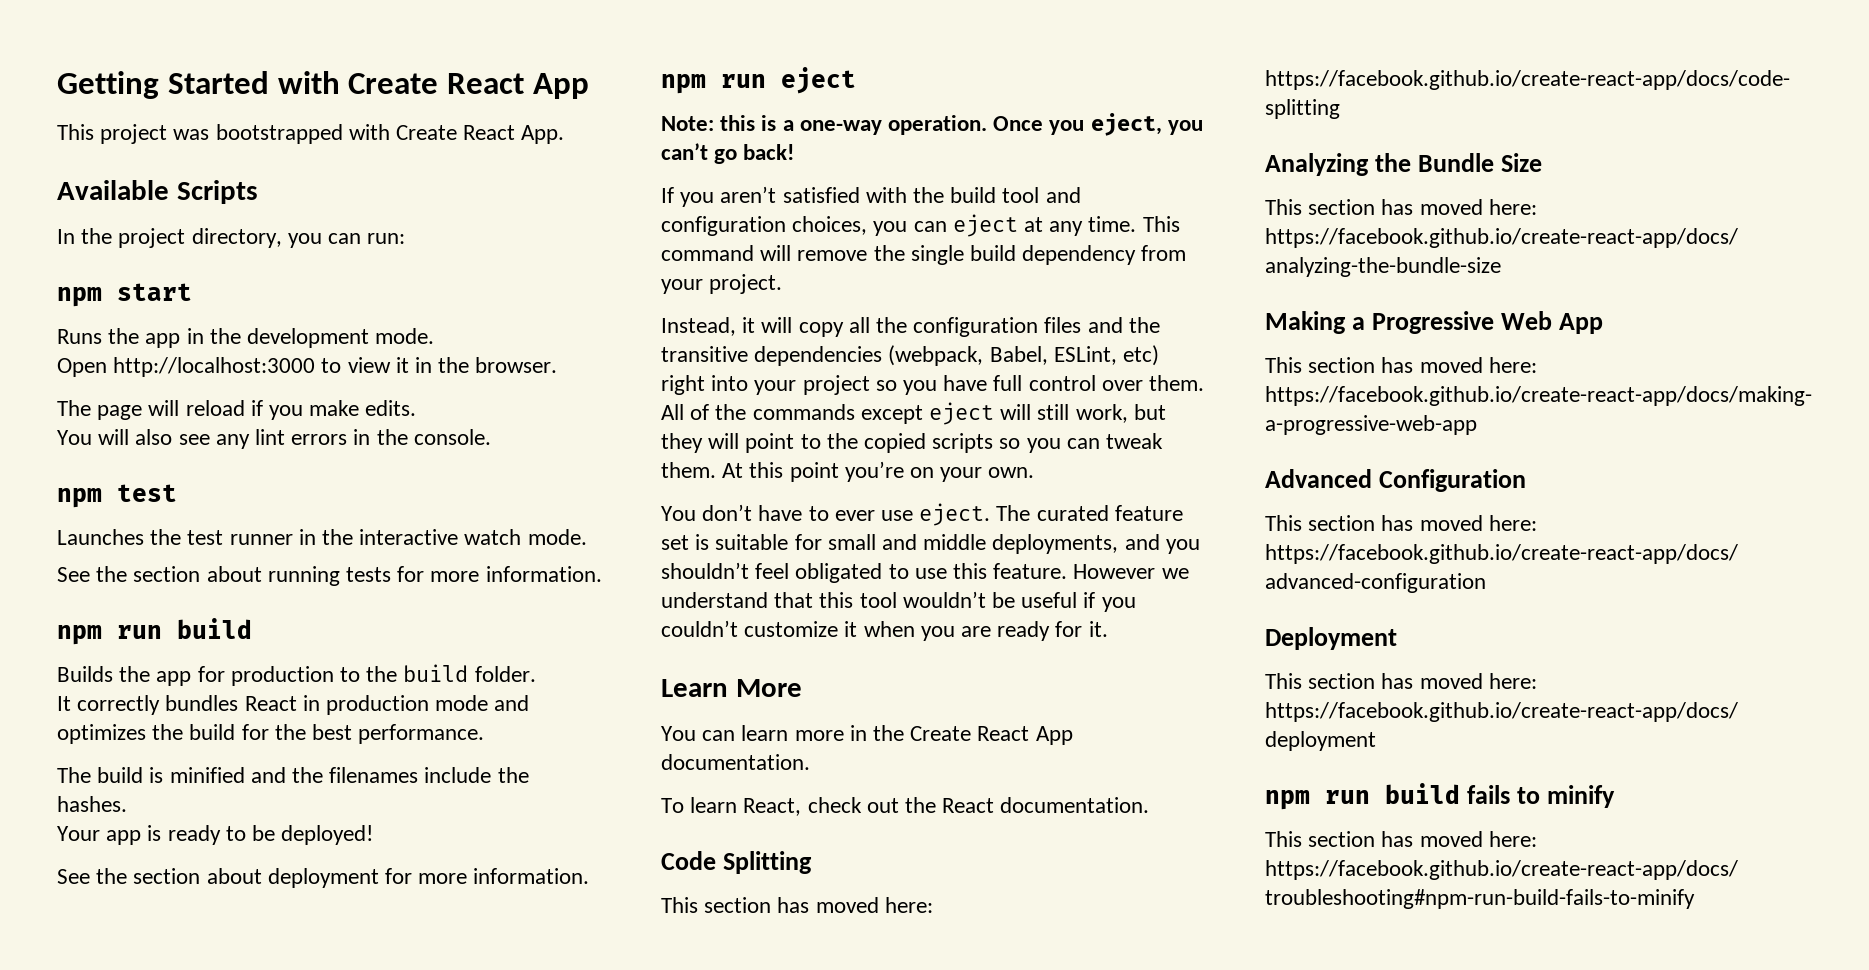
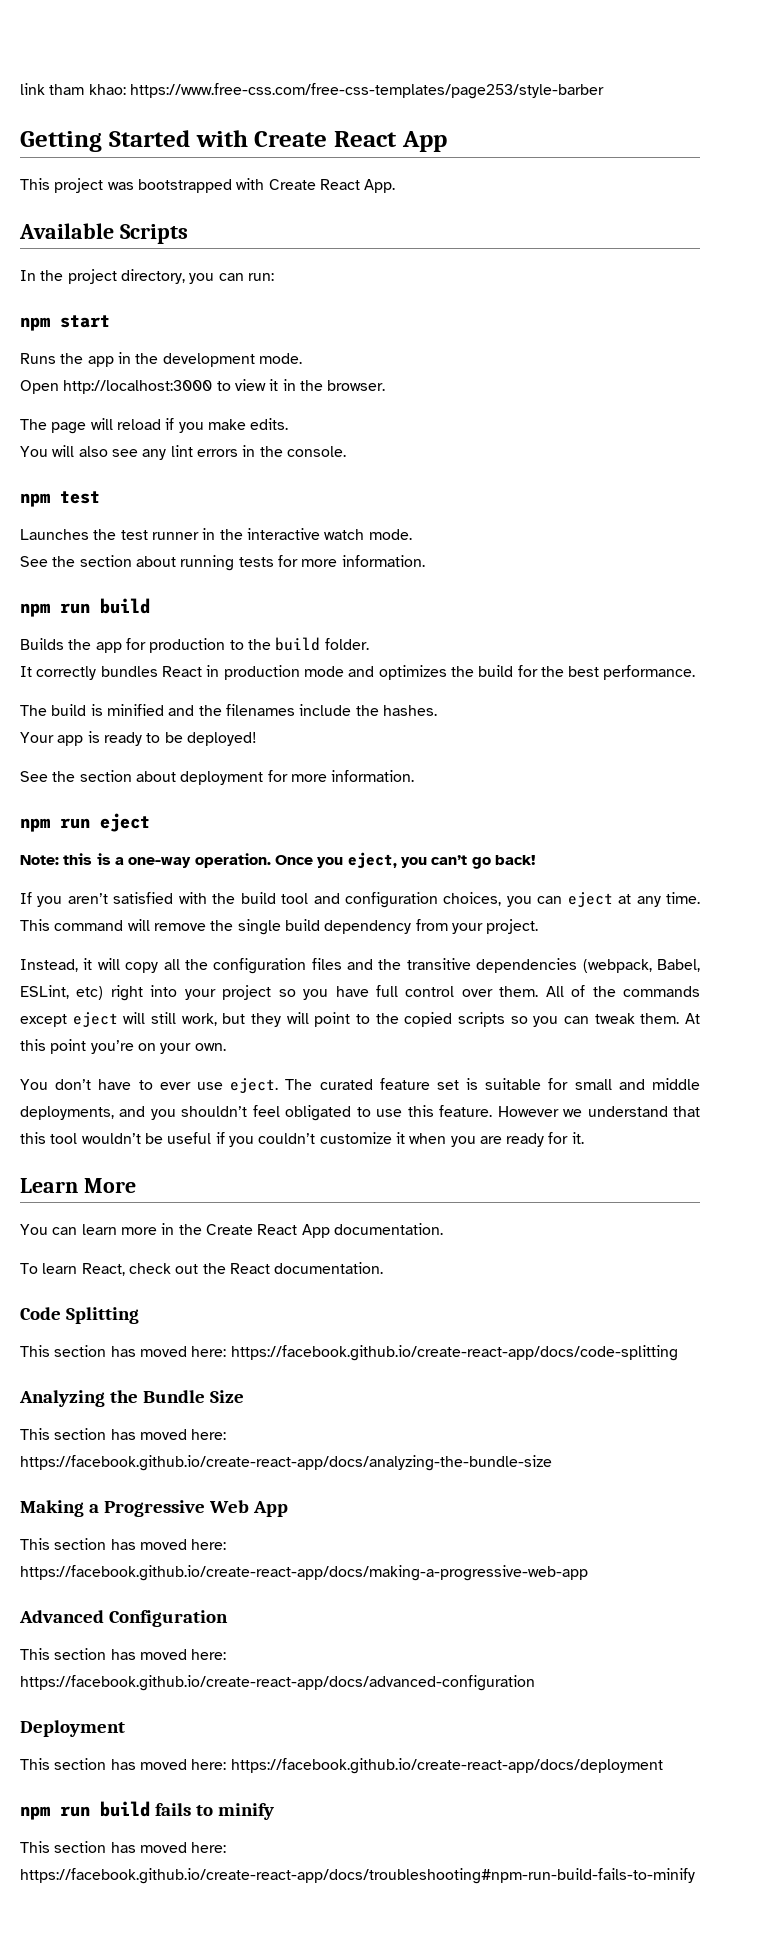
+ link tham khao: https://www.free-css.com/free-css-templates/page253/style-barber

